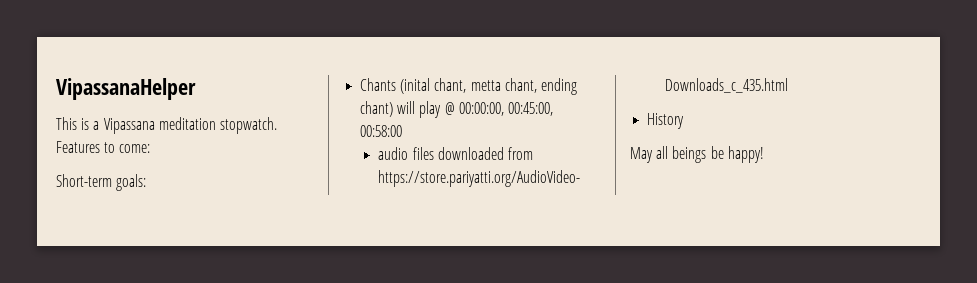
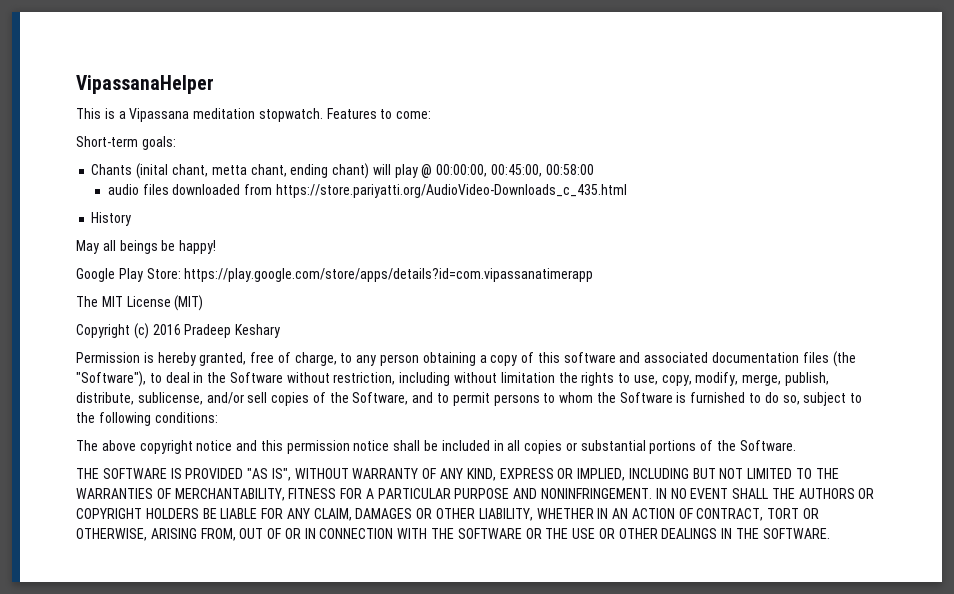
+ Google Play Store: https://play.google.com/store/apps/details?id=com.vipassanatimerapp
+ The MIT License (MIT)
+ Copyright (c) 2016 Pradeep Keshary
+ Permission is hereby granted, free of charge, to any person obtaining a copy of this software and associated documentation files (the "Software"), to deal in the Software without restriction, including without limitation the rights to use, copy, modify, merge, publish, distribute, sublicense, and/or sell copies of the Software, and to permit persons to whom the Software is furnished to do so, subject to the following conditions:
+ The above copyright notice and this permission notice shall be included in all copies or substantial portions of the Software.
+ THE SOFTWARE IS PROVIDED "AS IS", WITHOUT WARRANTY OF ANY KIND, EXPRESS OR IMPLIED, INCLUDING BUT NOT LIMITED TO THE WARRANTIES OF MERCHANTABILITY, FITNESS FOR A PARTICULAR PURPOSE AND NONINFRINGEMENT. IN NO EVENT SHALL THE AUTHORS OR COPYRIGHT HOLDERS BE LIABLE FOR ANY CLAIM, DAMAGES OR OTHER LIABILITY, WHETHER IN AN ACTION OF CONTRACT, TORT OR OTHERWISE, ARISING FROM, OUT OF OR IN CONNECTION WITH THE SOFTWARE OR THE USE OR OTHER DEALINGS IN THE SOFTWARE.

